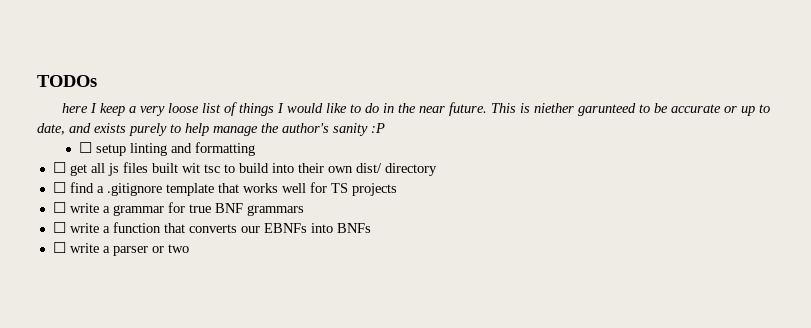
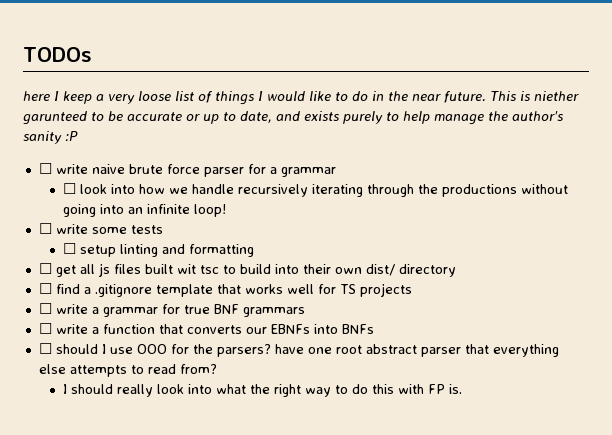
+ ☐ write naive brute force parser for a grammar
+ ☐ look into how we handle recursively iterating through the productions without going into an infinite loop!
+ ☐ write some tests
- ☐ write a parser or two
+ ☐ should I use OOO for the parsers? have one root abstract parser that everything else attempts to read from?
+ I should really look into what the right way to do this with FP is.

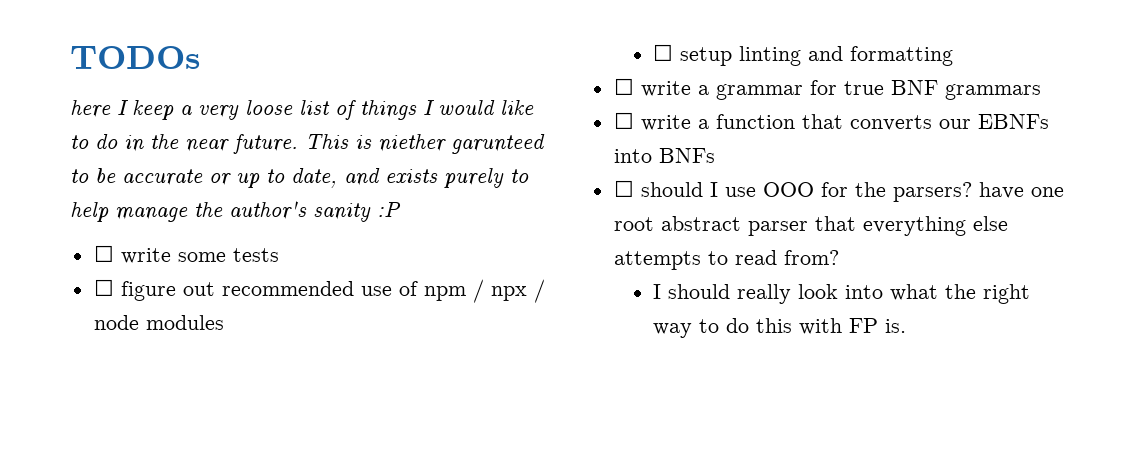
- ☐ write naive brute force parser for a grammar
- ☐ look into how we handle recursively iterating through the productions without going into an infinite loop!
  ☐ write some tests
+ ☐ figure out recommended use of npm / npx / node modules
- ☐ get all js files built wit tsc to build into their own dist/ directory
- ☐ find a .gitignore template that works well for TS projects

